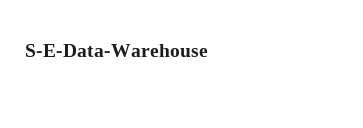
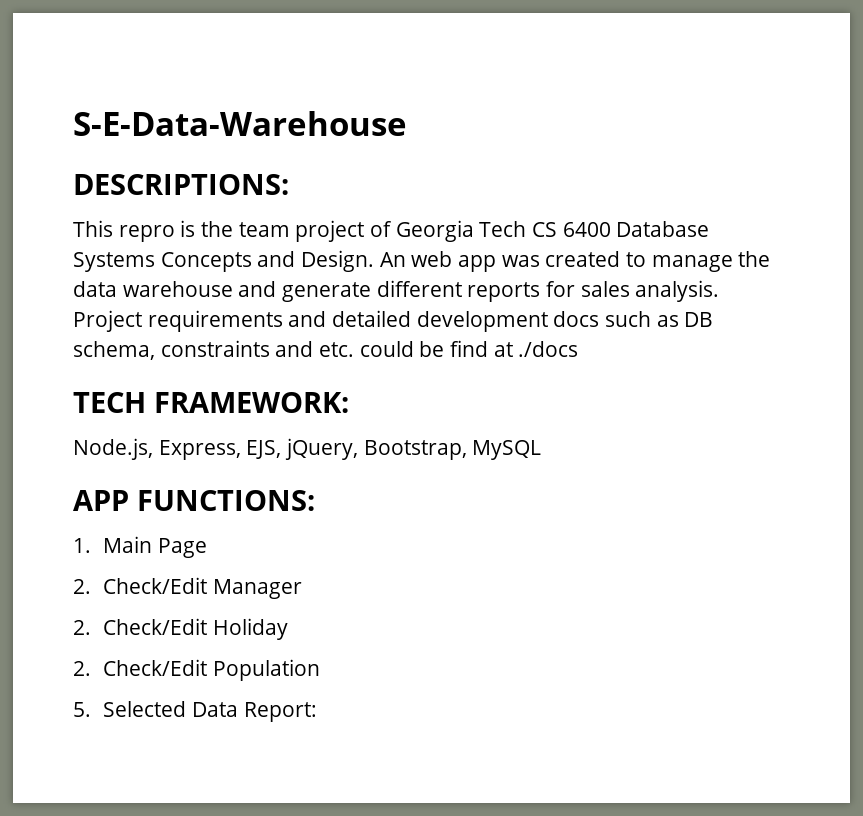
+ DESCRIPTIONS:
+ This repro is the team project of Georgia Tech CS 6400 Database Systems Concepts and Design. An web app was created to manage the data warehouse and generate different reports for sales analysis. Project requirements and detailed development docs such as DB schema, constraints and etc. could be find at ./docs
+ TECH FRAMEWORK:
+ Node.js, Express, EJS, jQuery, Bootstrap, MySQL
+ APP FUNCTIONS:
+ 1. Main Page
+ 2. Check/Edit Manager
+ 2. Check/Edit Holiday
+ 2. Check/Edit Population
+ 5. Selected Data Report:

